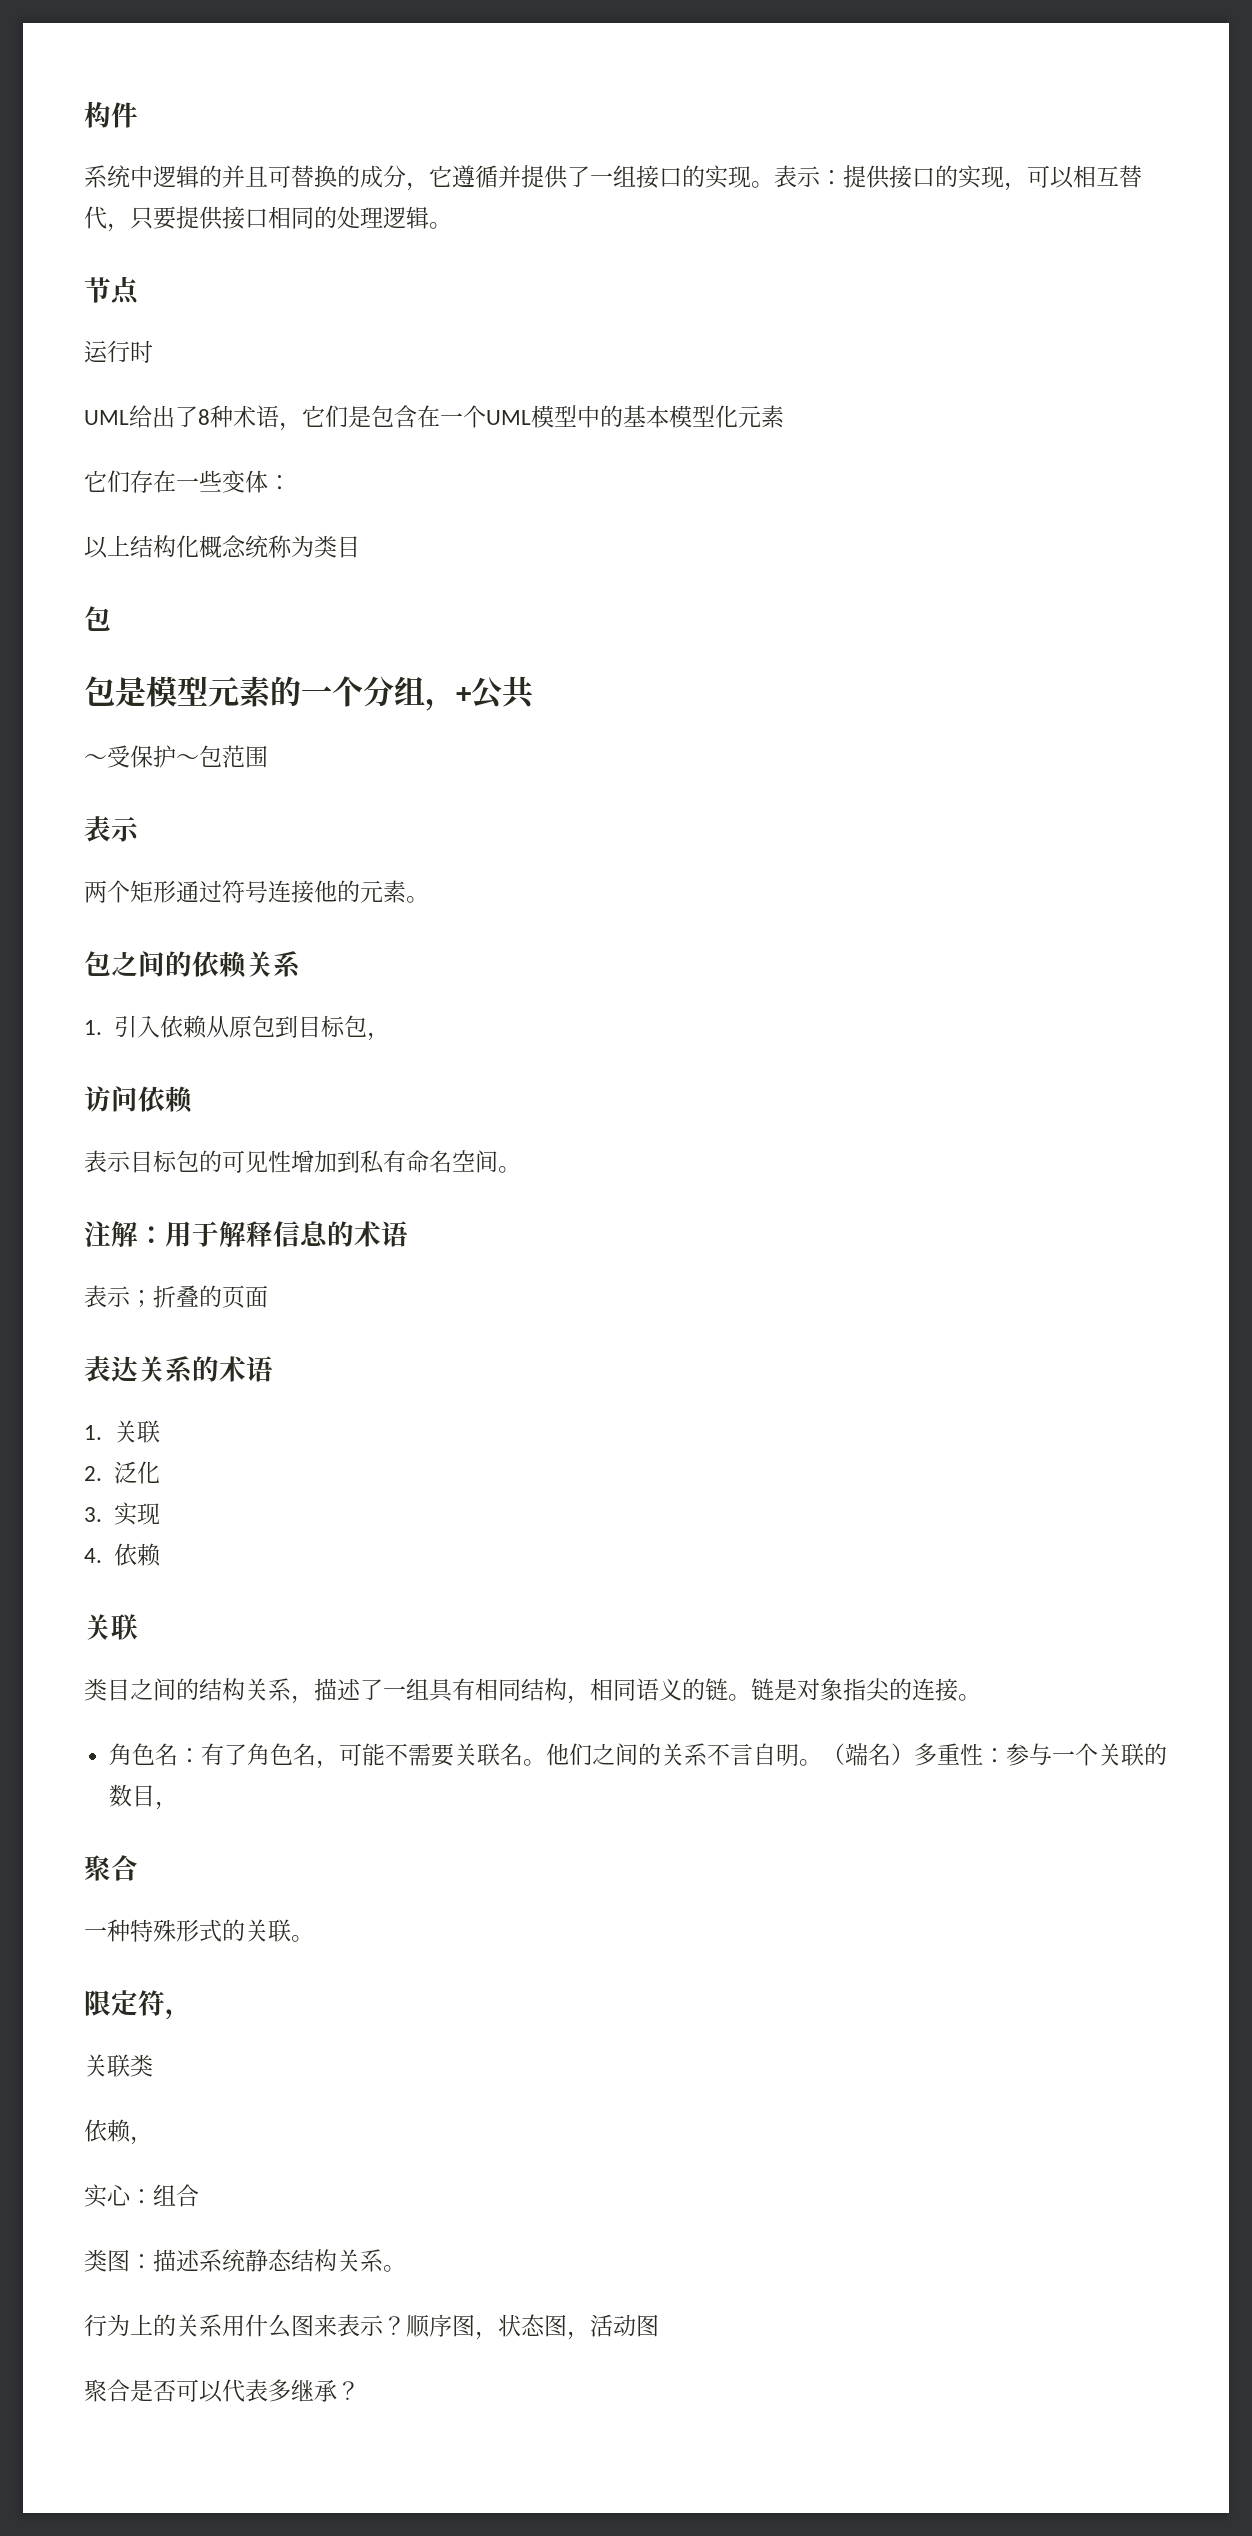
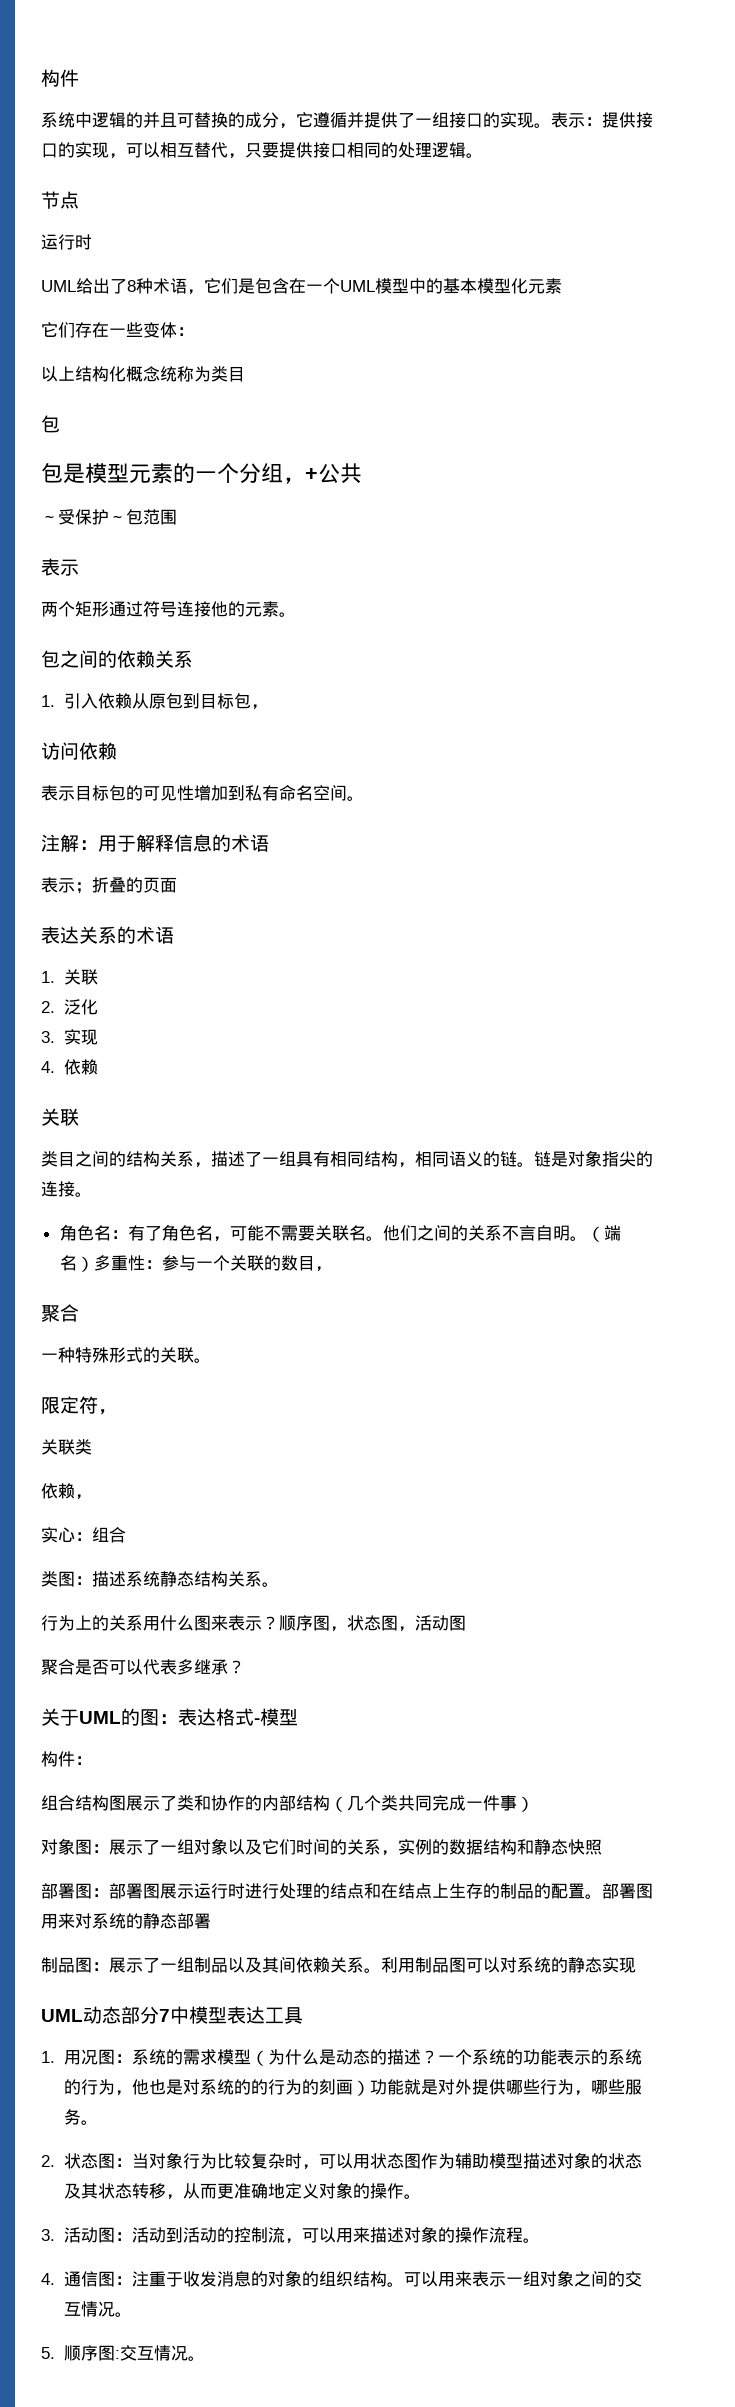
+ 关于UML的图：表达格式-模型
+ 构件：
+ 组合结构图展示了类和协作的内部结构（几个类共同完成一件事）
+ 对象图：展示了一组对象以及它们时间的关系，实例的数据结构和静态快照
+ 部署图：部署图展示运行时进行处理的结点和在结点上生存的制品的配置。部署图用来对系统的静态部署
+ 制品图：展示了一组制品以及其间依赖关系。利用制品图可以对系统的静态实现
+ UML动态部分7中模型表达工具
+ 1.用况图：系统的需求模型（为什么是动态的描述？一个系统的功能表示的系统的行为，他也是对系统的的行为的刻画）功能就是对外提供哪些行为，哪些服务。
+ 2.状态图：当对象行为比较复杂时，可以用状态图作为辅助模型描述对象的状态及其状态转移，从而更准确地定义对象的操作。
+ 3.活动图：活动到活动的控制流，可以用来描述对象的操作流程。
+ 4.通信图：注重于收发消息的对象的组织结构。可以用来表示一组对象之间的交互情况。
+ 5.顺序图:交互情况。

